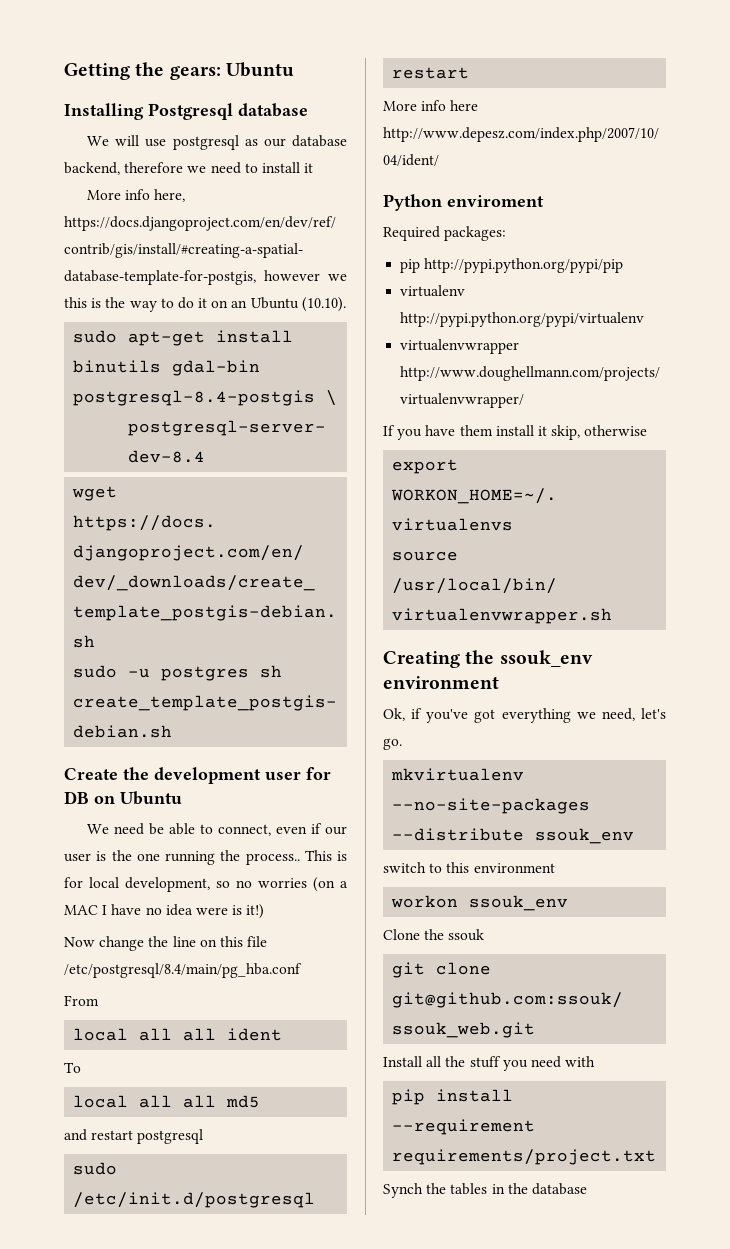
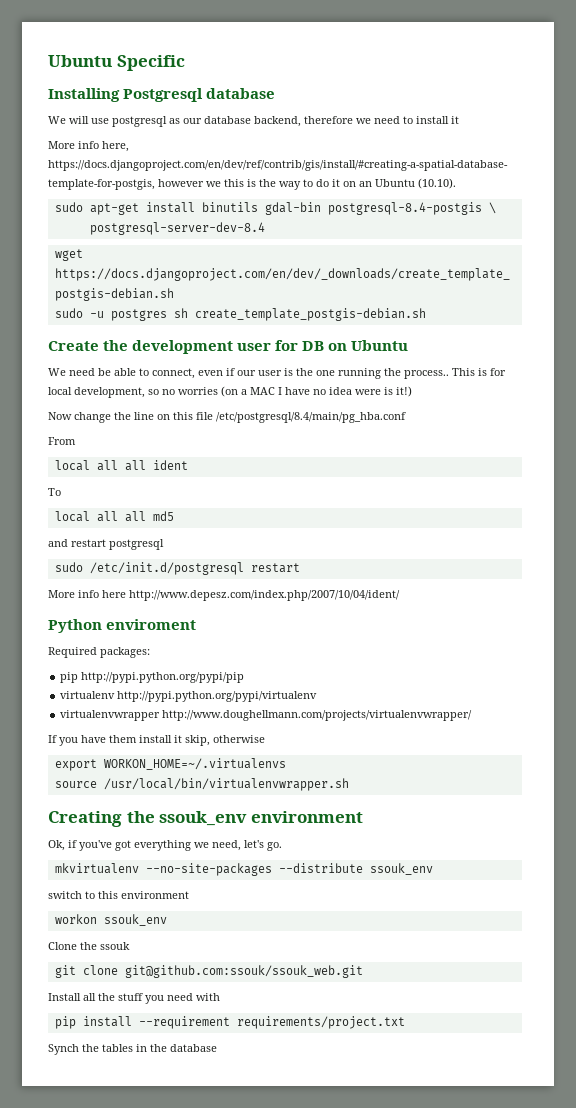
- Getting the gears: Ubuntu
+ Ubuntu Specific

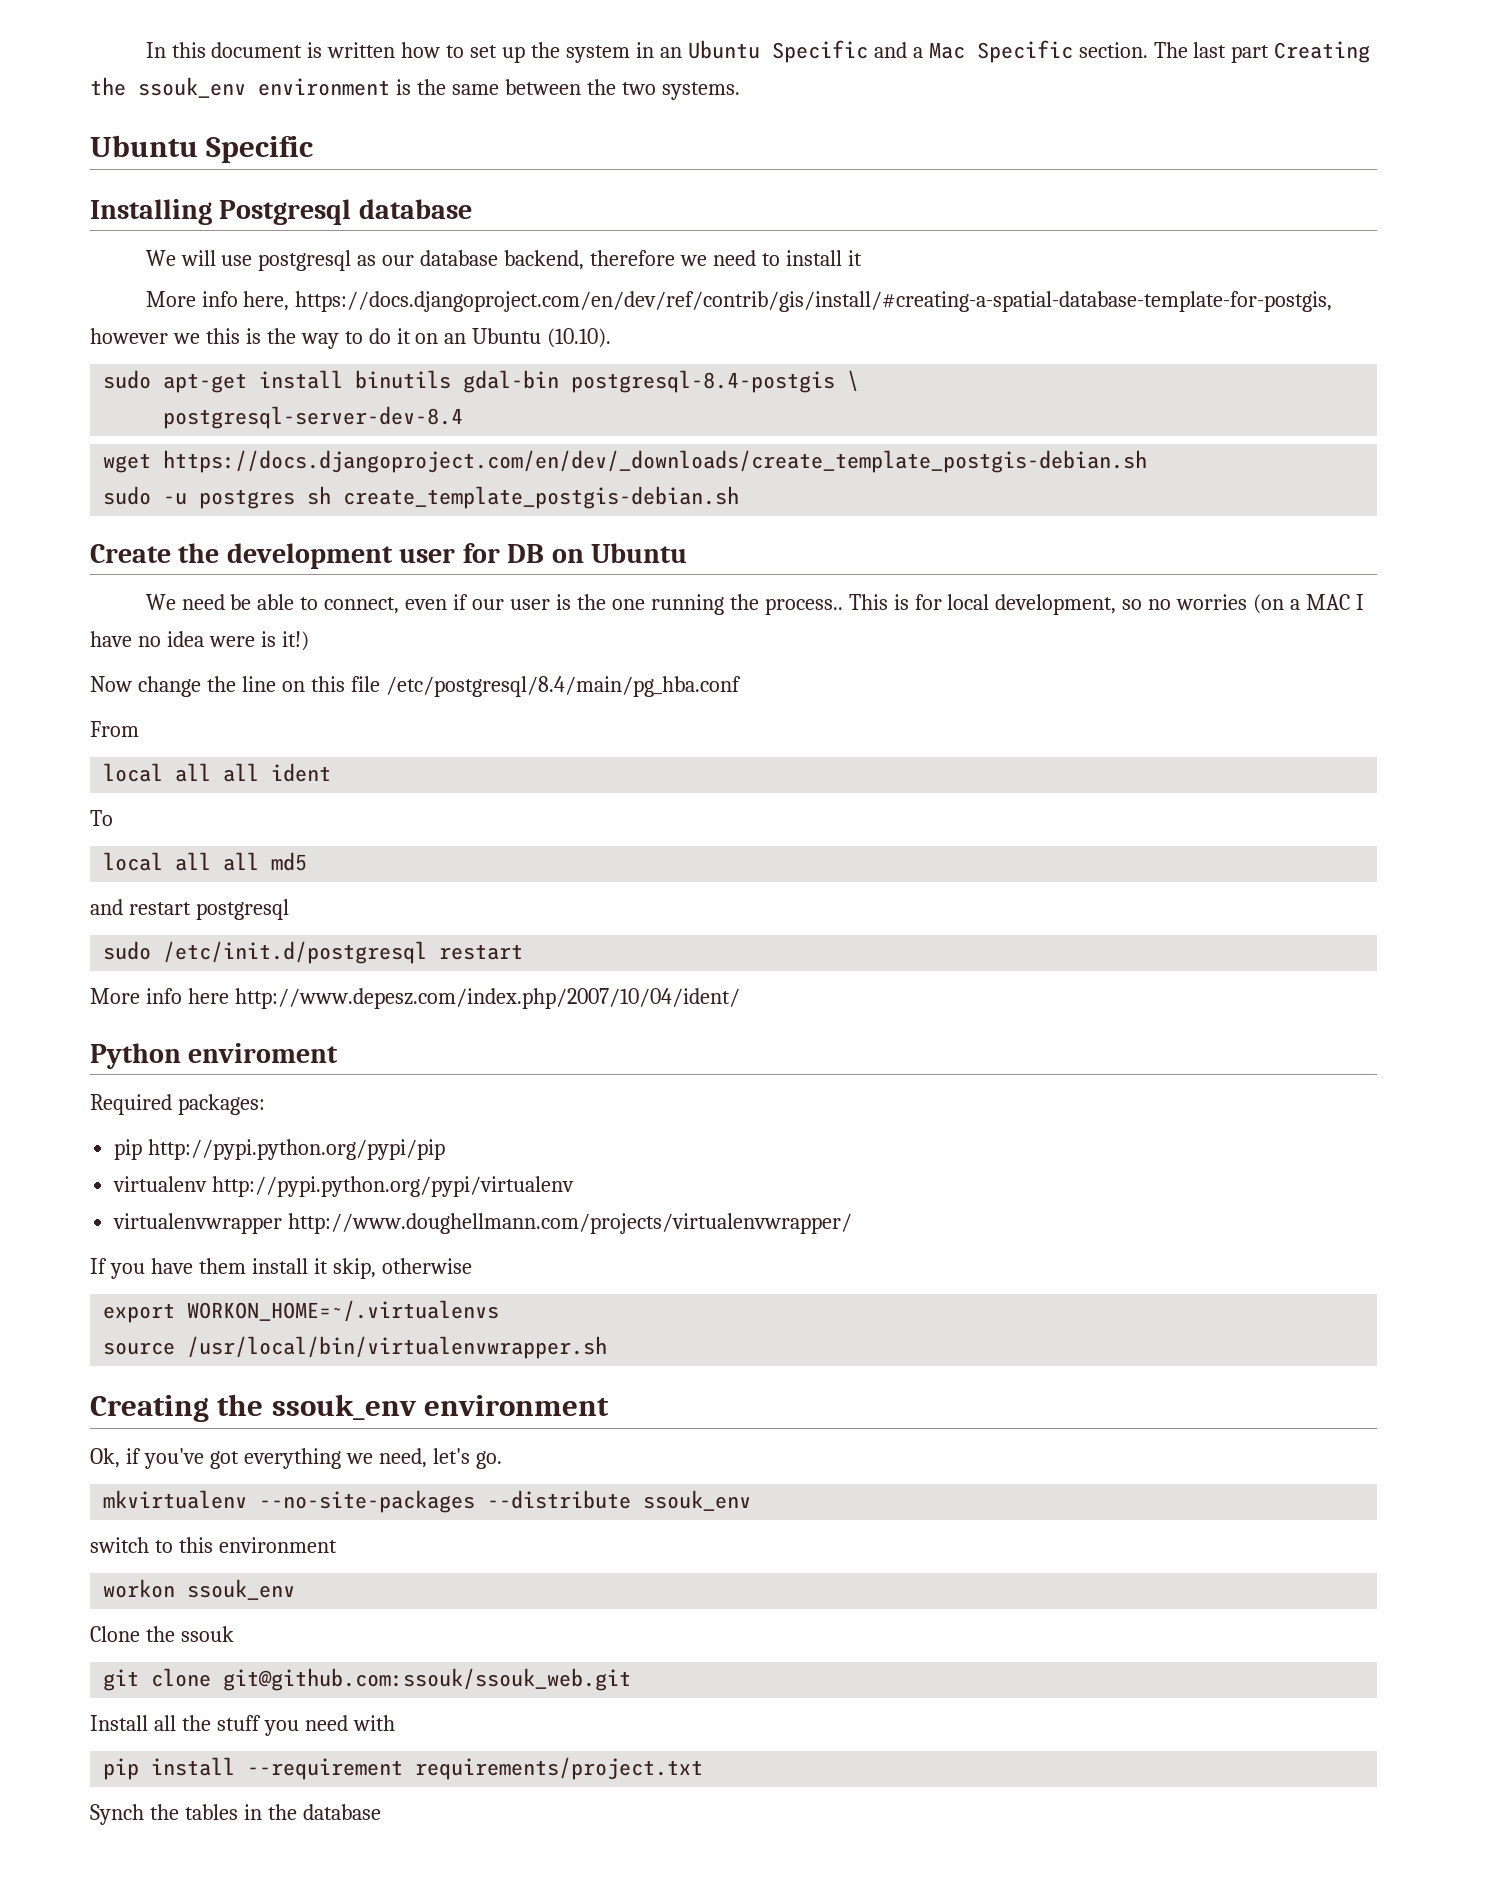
+ In this document is written how to set up the system in an Ubuntu Specific and a Mac Specific section. The last part Creating the ssouk_env environment is the same between the two systems.

